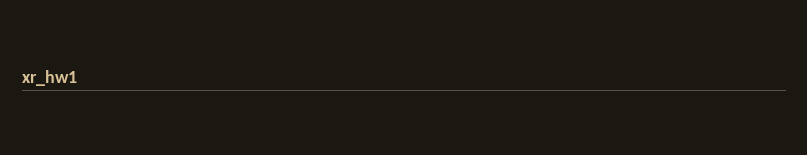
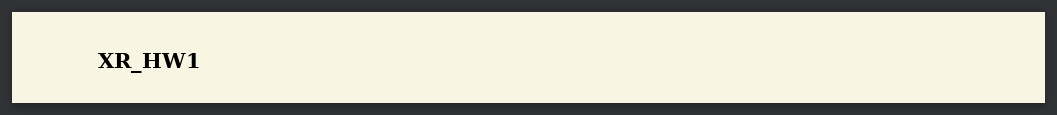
- xr_hw1
+ XR_HW1

